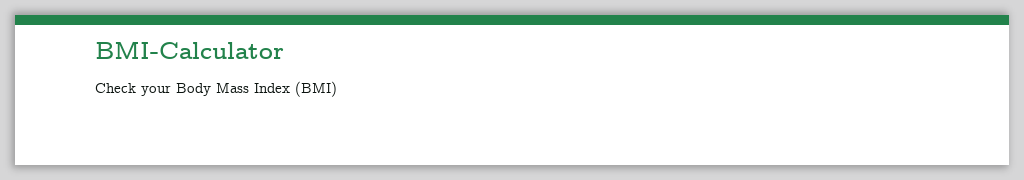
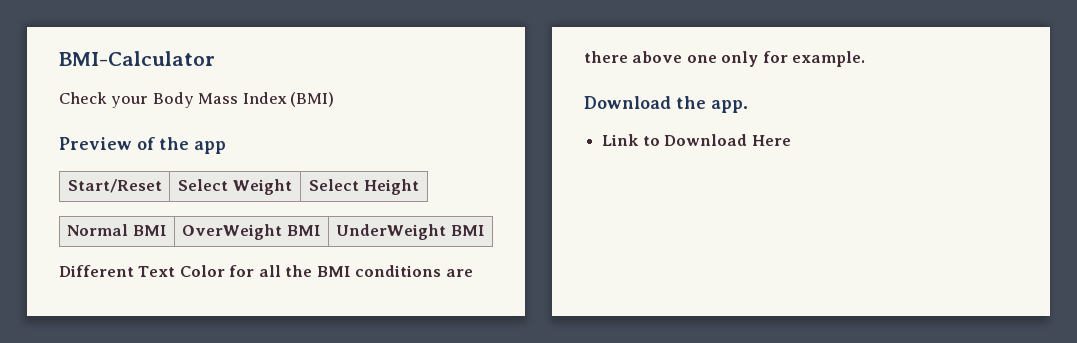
+ Preview of the app
+ Start/Reset | Select Weight | Select Height
+ Normal BMI | OverWeight BMI | UnderWeight BMI
+ Different Text Color for all the BMI conditions are there above one only for example.
+ Download the app.
+ Link to Download Here

